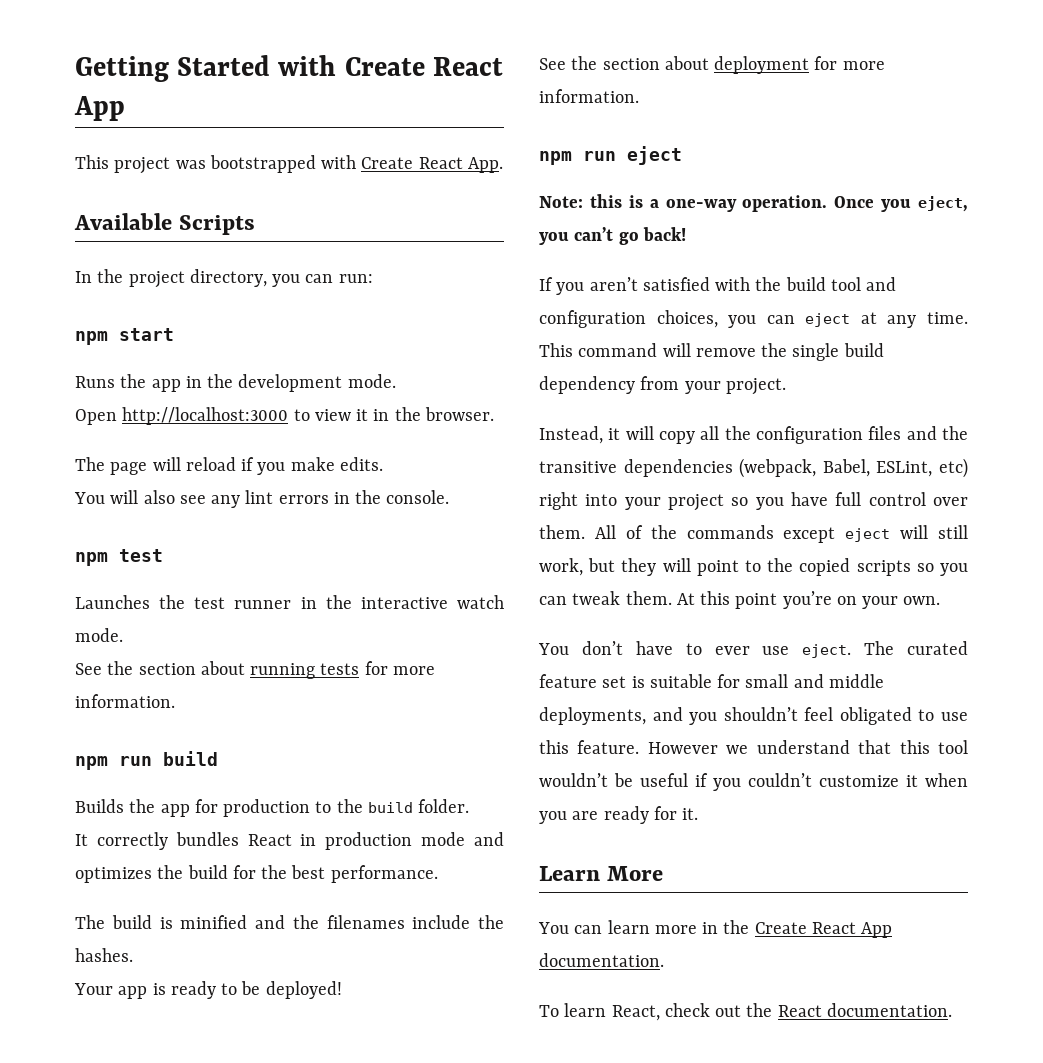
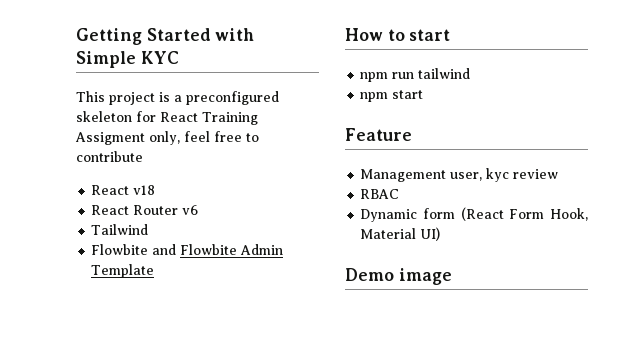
- Getting Started with Create React App
+ Getting Started with Simple KYC
- This project was bootstrapped with Create React App.
- Available Scripts
- In the project directory, you can run:
+ This project is a preconfigured skeleton for React Training Assigment only, feel free to contribute
+ React v18
+ React Router v6
+ Tailwind
+ Flowbite and Flowbite Admin Template
+ How to start
+ npm run tailwind
  npm start
- Runs the app in the development mode.
- Open http://localhost:3000 to view it in the browser.
- The page will reload if you make edits.
- You will also see any lint errors in the console.
- npm test
- Launches the test runner in the interactive watch mode.
- See the section about running tests for more information.
- npm run build
- Builds the app for production to the build folder.
- It correctly bundles React in production mode and optimizes the build for the best performance.
- The build is minified and the filenames include the hashes.
- Your app is ready to be deployed!
- See the section about deployment for more information.
- npm run eject
- Note: this is a one-way operation. Once you eject, you can’t go back!
- If you aren’t satisfied with the build tool and configuration choices, you can eject at any time. This command will remove the single build dependency from your project.
- Instead, it will copy all the configuration files and the transitive dependencies (webpack, Babel, ESLint, etc) right into your project so you have full control over them. All of the commands except eject will still work, but they will point to the copied scripts so you can tweak them. At this point you’re on your own.
- You don’t have to ever use eject. The curated feature set is suitable for small and middle deployments, and you shouldn’t feel obligated to use this feature. However we understand that this tool wouldn’t be useful if you couldn’t customize it when you are ready for it.
- Learn More
- You can learn more in the Create React App documentation.
- To learn React, check out the React documentation.
+ Feature
+ Management user, kyc review
+ RBAC
+ Dynamic form (React Form Hook, Material UI)
+ Demo image

